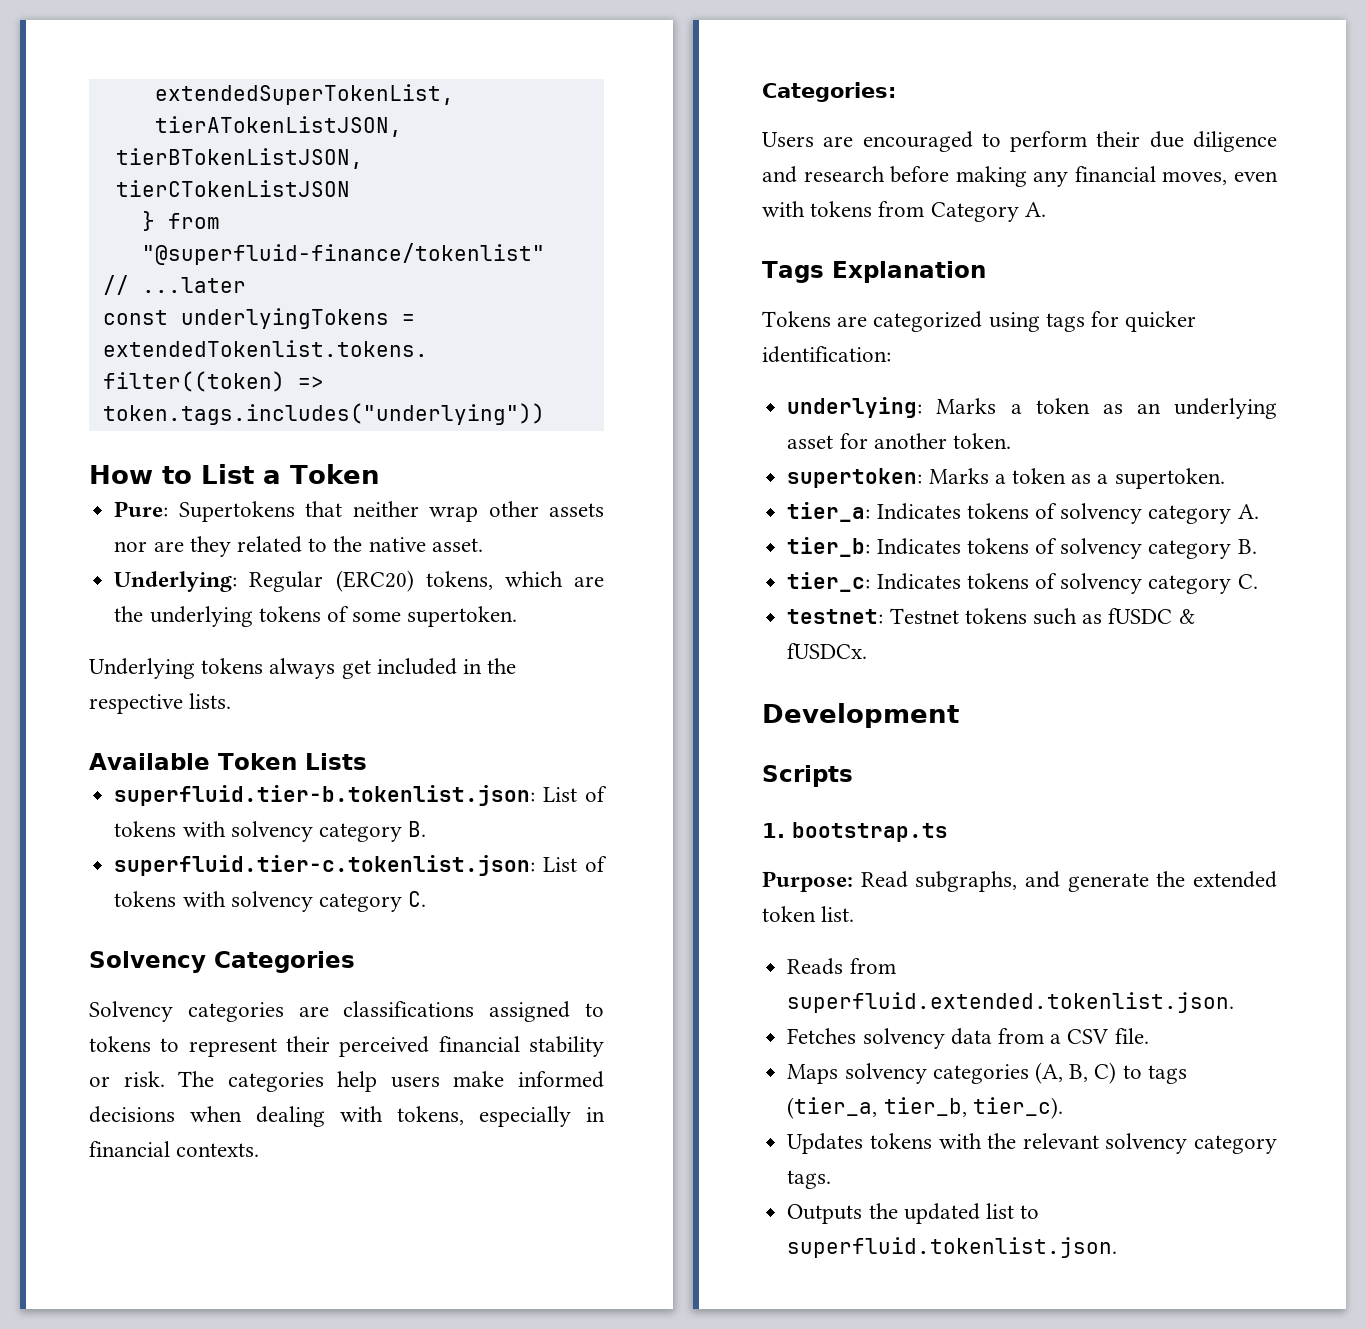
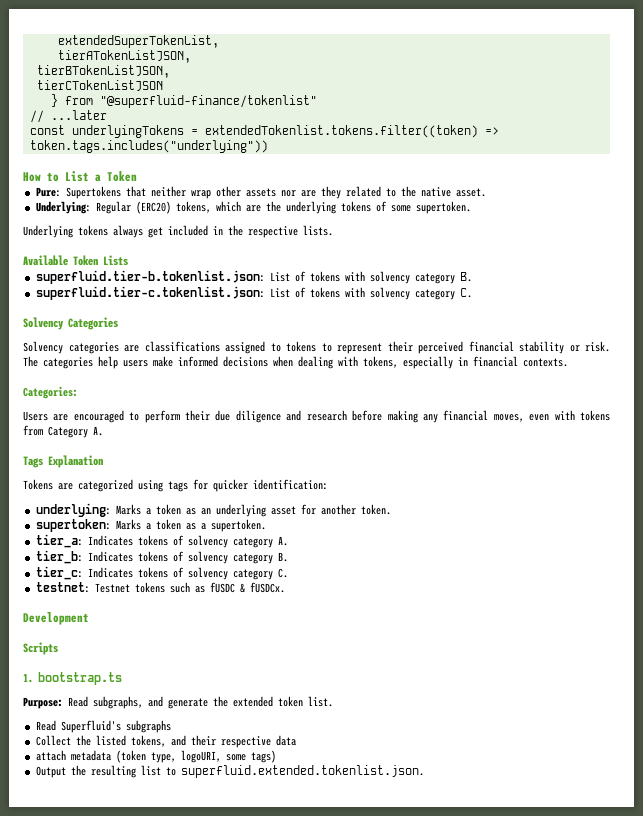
- Reads from superfluid.extended.tokenlist.json.
- Fetches solvency data from a CSV file.
- Maps solvency categories (A, B, C) to tags (tier_a, tier_b, tier_c).
- Updates tokens with the relevant solvency category tags.
- Outputs the updated list to superfluid.tokenlist.json.
+ Read Superfluid's subgraphs
+ Collect the listed tokens, and their respective data
+ attach metadata (token type, logoURI, some tags)
+ Output the resulting list to superfluid.extended.tokenlist.json.

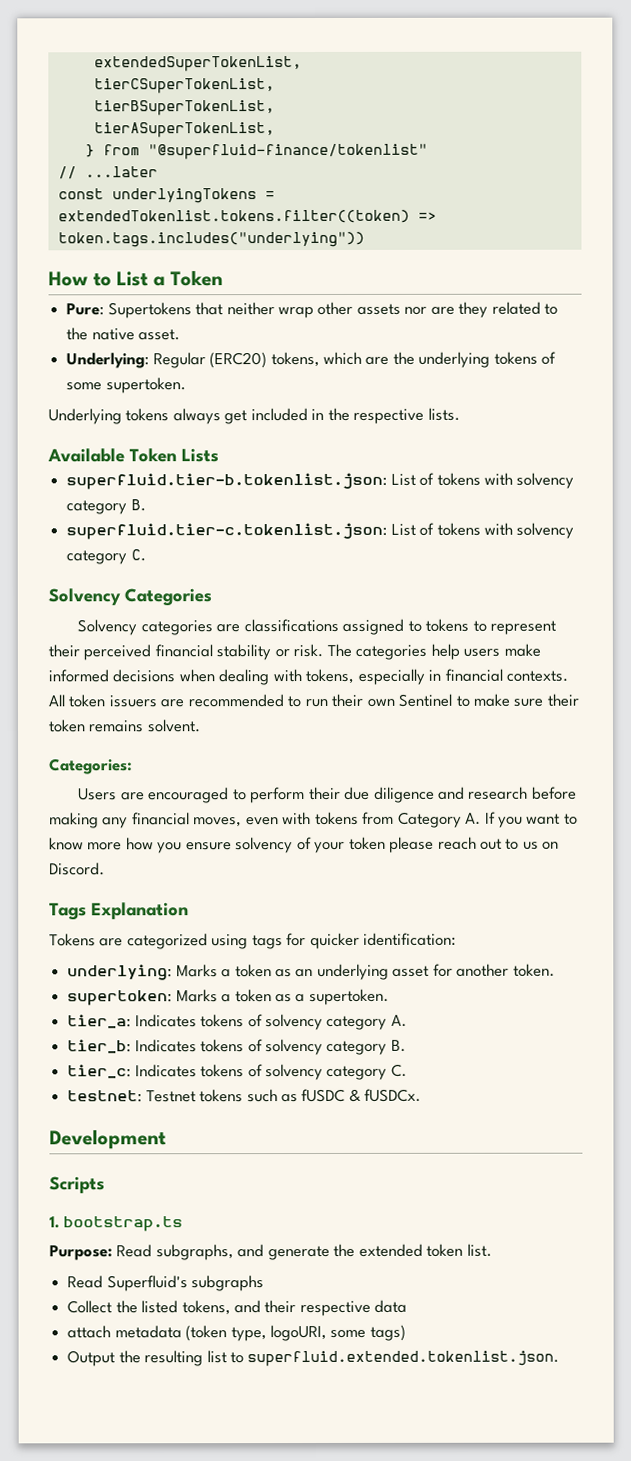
- tierATokenListJSON,
- tierBTokenListJSON,
- tierCTokenListJSON
+ tierCSuperTokenList,
+ tierBSuperTokenList,
+ tierASuperTokenList,
+ All token issuers are recommended to run their own Sentinel to make sure their token remains solvent.
- Users are encouraged to perform their due diligence and research before making any financial moves, even with tokens from Category A.
+ Users are encouraged to perform their due diligence and research before making any financial moves, even with tokens from Category A. If you want to know more how you ensure solvency of your token please reach out to us on Discord.

